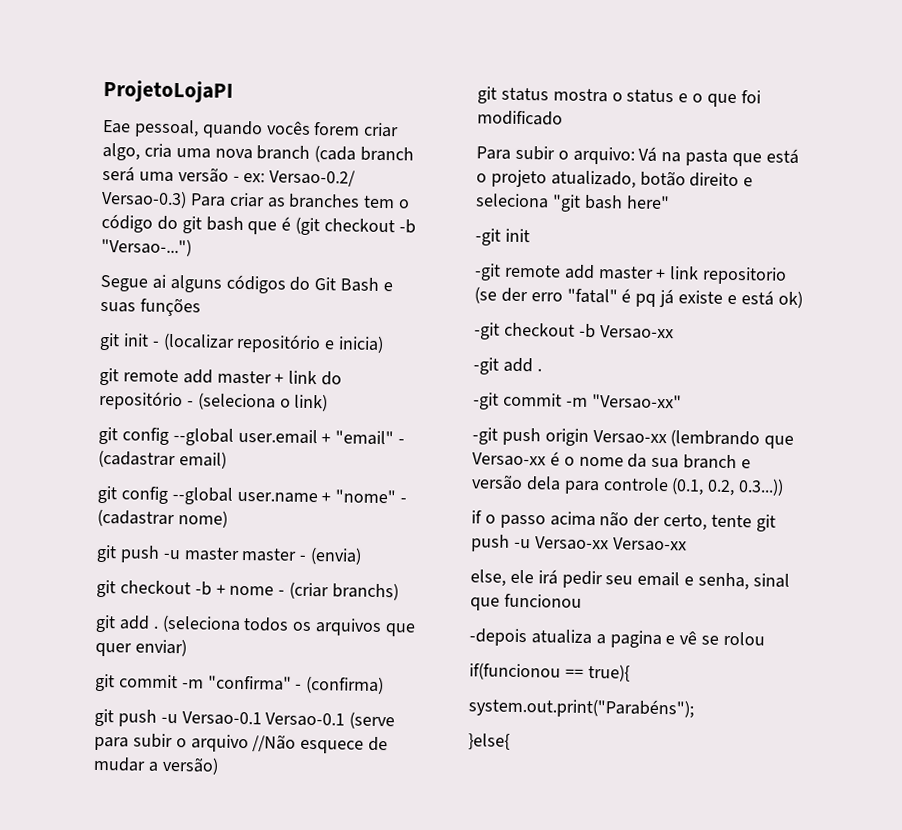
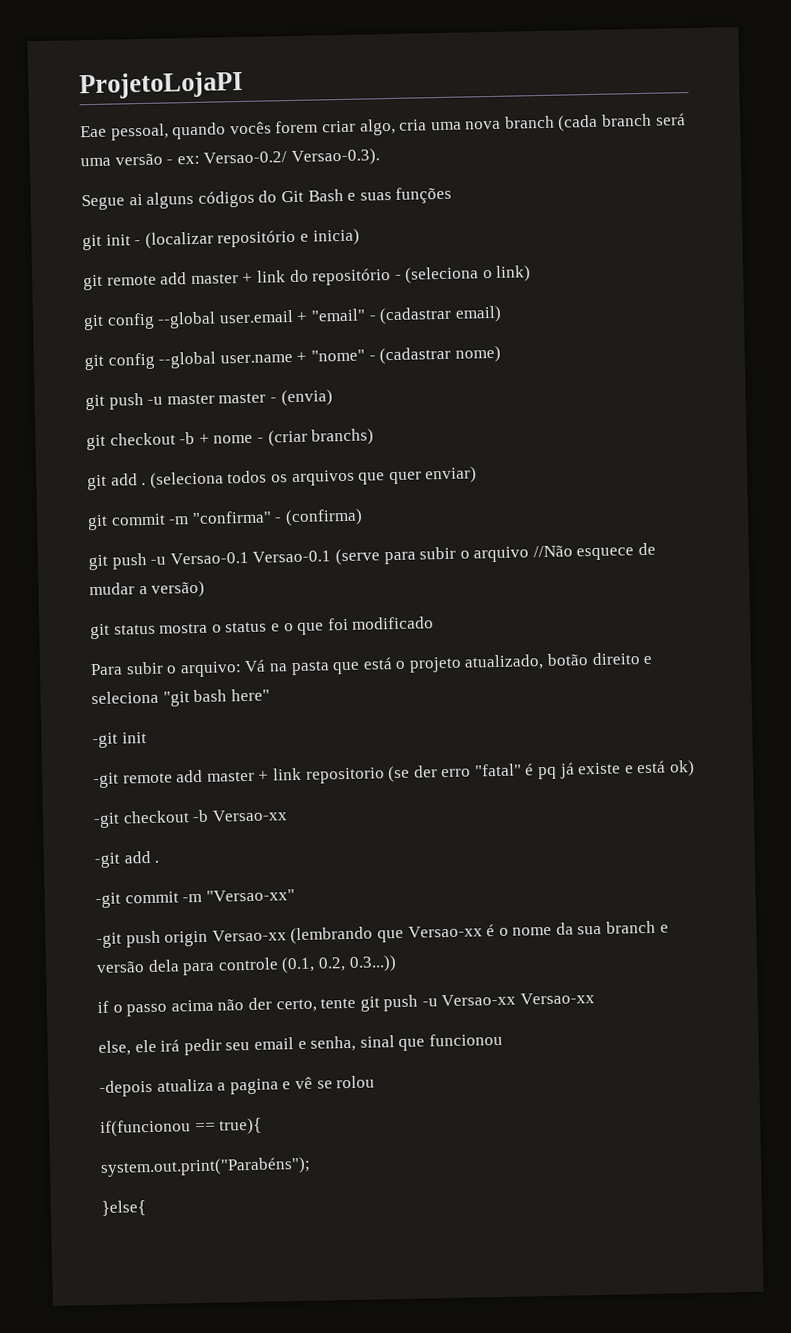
- Eae pessoal, quando vocês forem criar algo, cria uma nova branch (cada branch será uma versão - ex: Versao-0.2/ Versao-0.3) Para criar as branches tem o código do git bash que é (git checkout -b "Versao-...")
+ Eae pessoal, quando vocês forem criar algo, cria uma nova branch (cada branch será uma versão - ex: Versao-0.2/ Versao-0.3).

